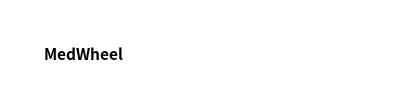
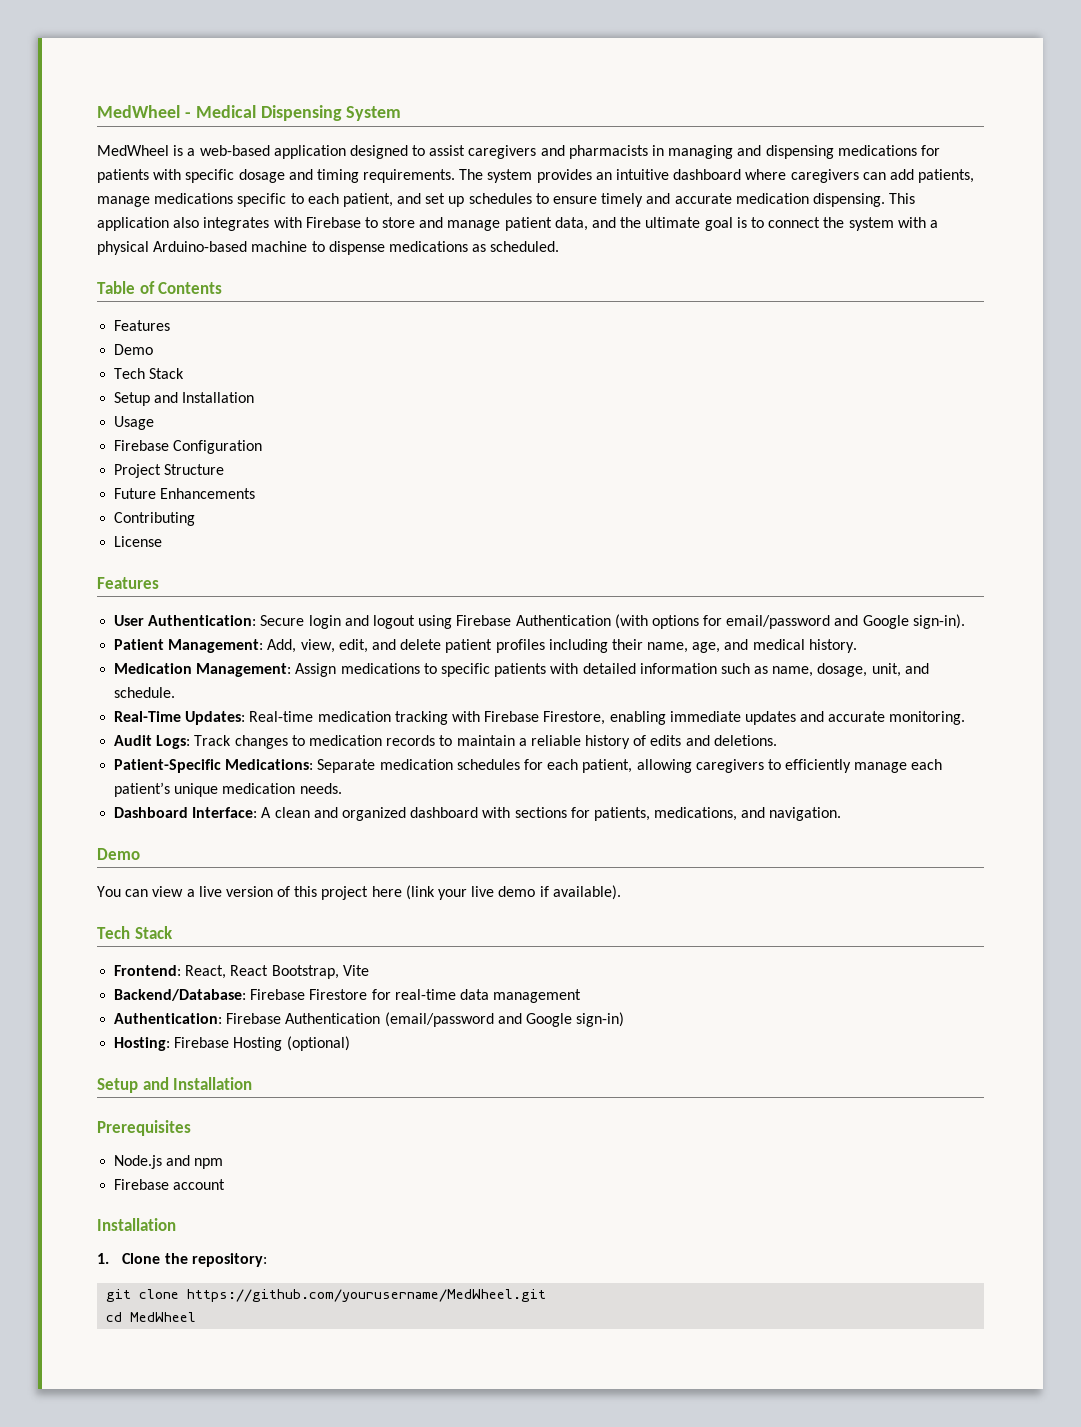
- MedWheel
+ MedWheel - Medical Dispensing System
+ MedWheel is a web-based application designed to assist caregivers and pharmacists in managing and dispensing medications for patients with specific dosage and timing requirements. The system provides an intuitive dashboard where caregivers can add patients, manage medications specific to each patient, and set up schedules to ensure timely and accurate medication dispensing. This application also integrates with Firebase to store and manage patient data, and the ultimate goal is to connect the system with a physical Arduino-based machine to dispense medications as scheduled.
+ Table of Contents
+ Features
+ Demo
+ Tech Stack
+ Setup and Installation
+ Usage
+ Firebase Configuration
+ Project Structure
+ Future Enhancements
+ Contributing
+ License
+ Features
+ User Authentication: Secure login and logout using Firebase Authentication (with options for email/password and Google sign-in).
+ Patient Management: Add, view, edit, and delete patient profiles including their name, age, and medical history.
+ Medication Management: Assign medications to specific patients with detailed information such as name, dosage, unit, and schedule.
+ Real-Time Updates: Real-time medication tracking with Firebase Firestore, enabling immediate updates and accurate monitoring.
+ Audit Logs: Track changes to medication records to maintain a reliable history of edits and deletions.
+ Patient-Specific Medications: Separate medication schedules for each patient, allowing caregivers to efficiently manage each patient’s unique medication needs.
+ Dashboard Interface: A clean and organized dashboard with sections for patients, medications, and navigation.
+ Demo
+ You can view a live version of this project here (link your live demo if available).
+ Tech Stack
+ Frontend: React, React Bootstrap, Vite
+ Backend/Database: Firebase Firestore for real-time data management
+ Authentication: Firebase Authentication (email/password and Google sign-in)
+ Hosting: Firebase Hosting (optional)
+ Setup and Installation
+ Prerequisites
+ Node.js and npm
+ Firebase account
+ Installation
+ 1. Clone the repository:
+ git clone https://github.com/yourusername/MedWheel.git
+ cd MedWheel

